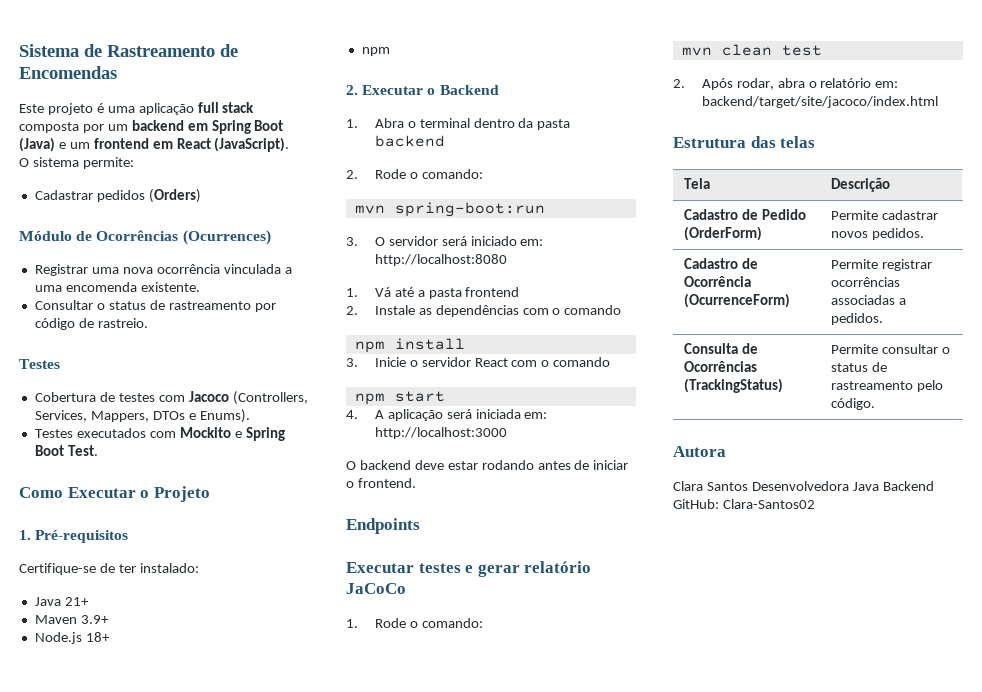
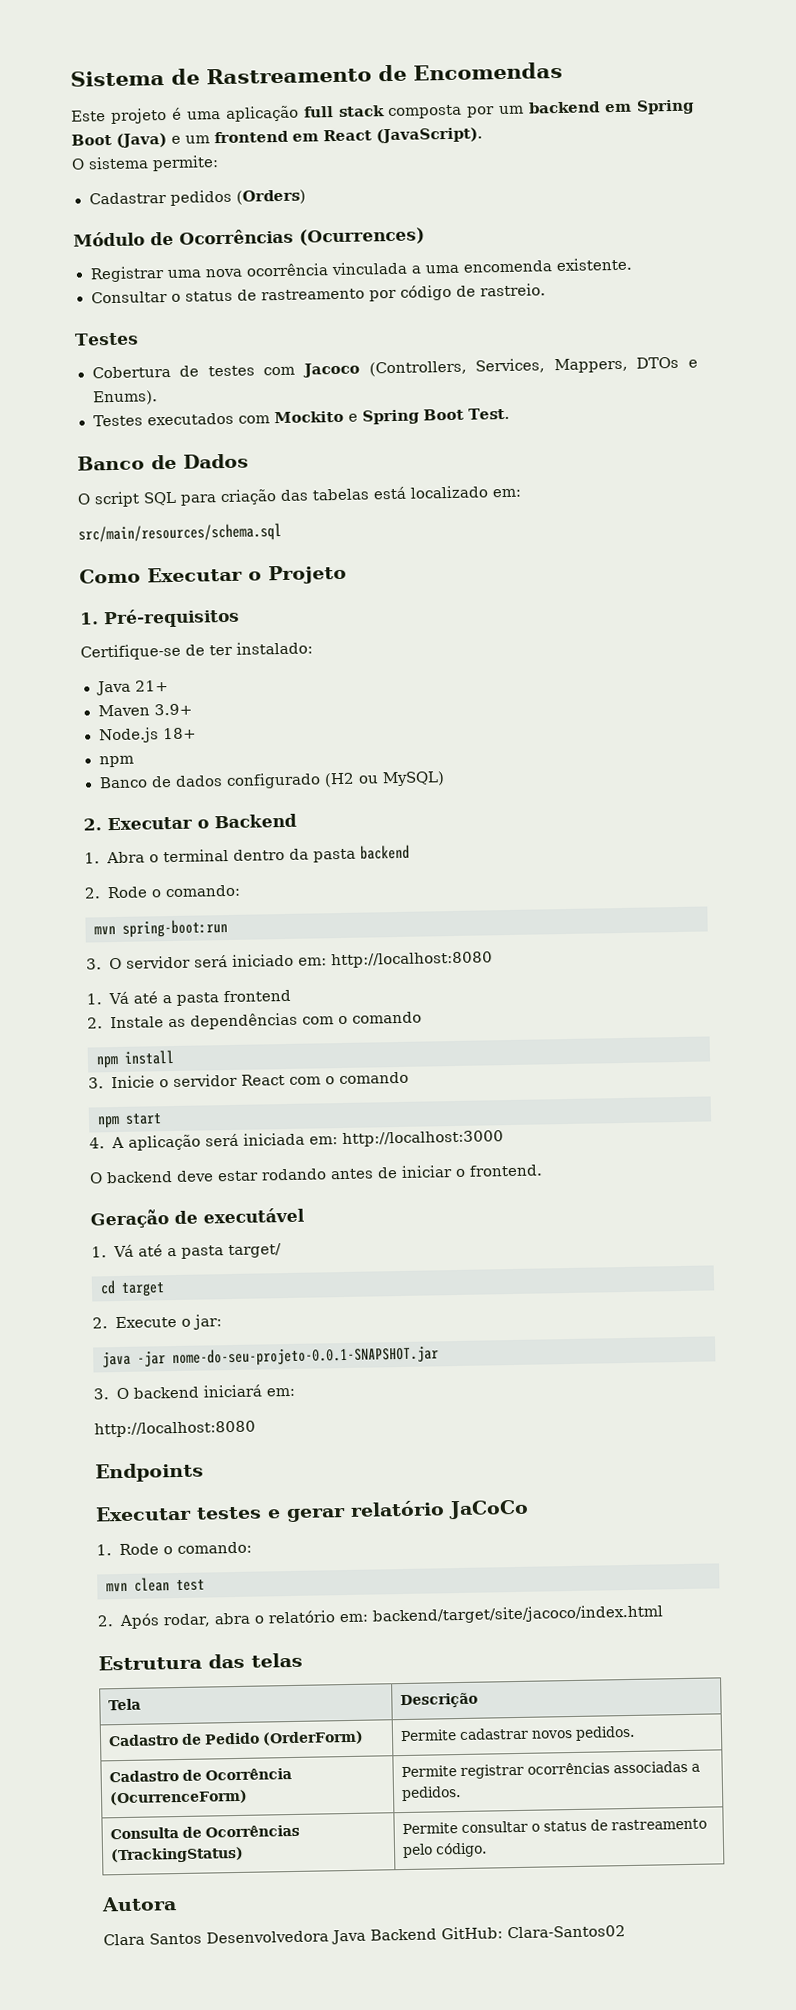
+ Banco de Dados
+ O script SQL para criação das tabelas está localizado em:
+ src/main/resources/schema.sql
+ Banco de dados configurado (H2 ou MySQL)
+ Geração de executável
+ 1. Vá até a pasta target/
+ cd target
+ 2. Execute o jar:
+ java -jar nome-do-seu-projeto-0.0.1-SNAPSHOT.jar
+ 3. O backend iniciará em:
+ http://localhost:8080

